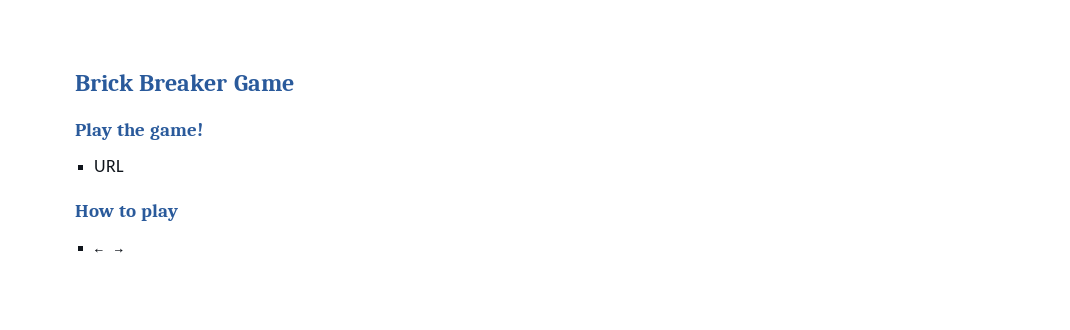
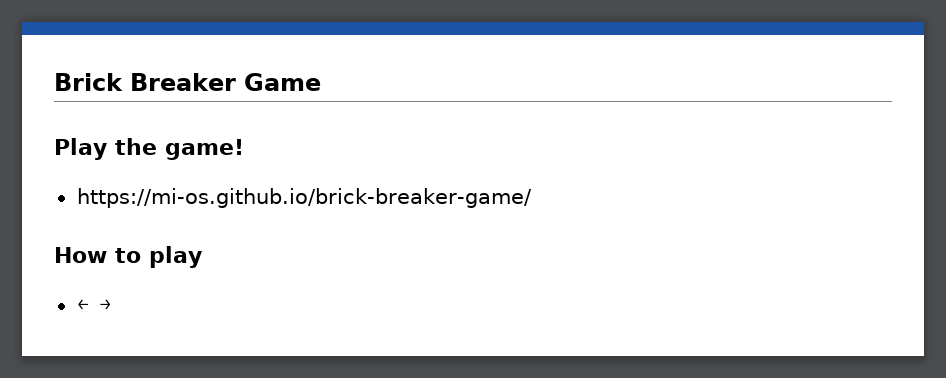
- URL
+ https://mi-os.github.io/brick-breaker-game/

